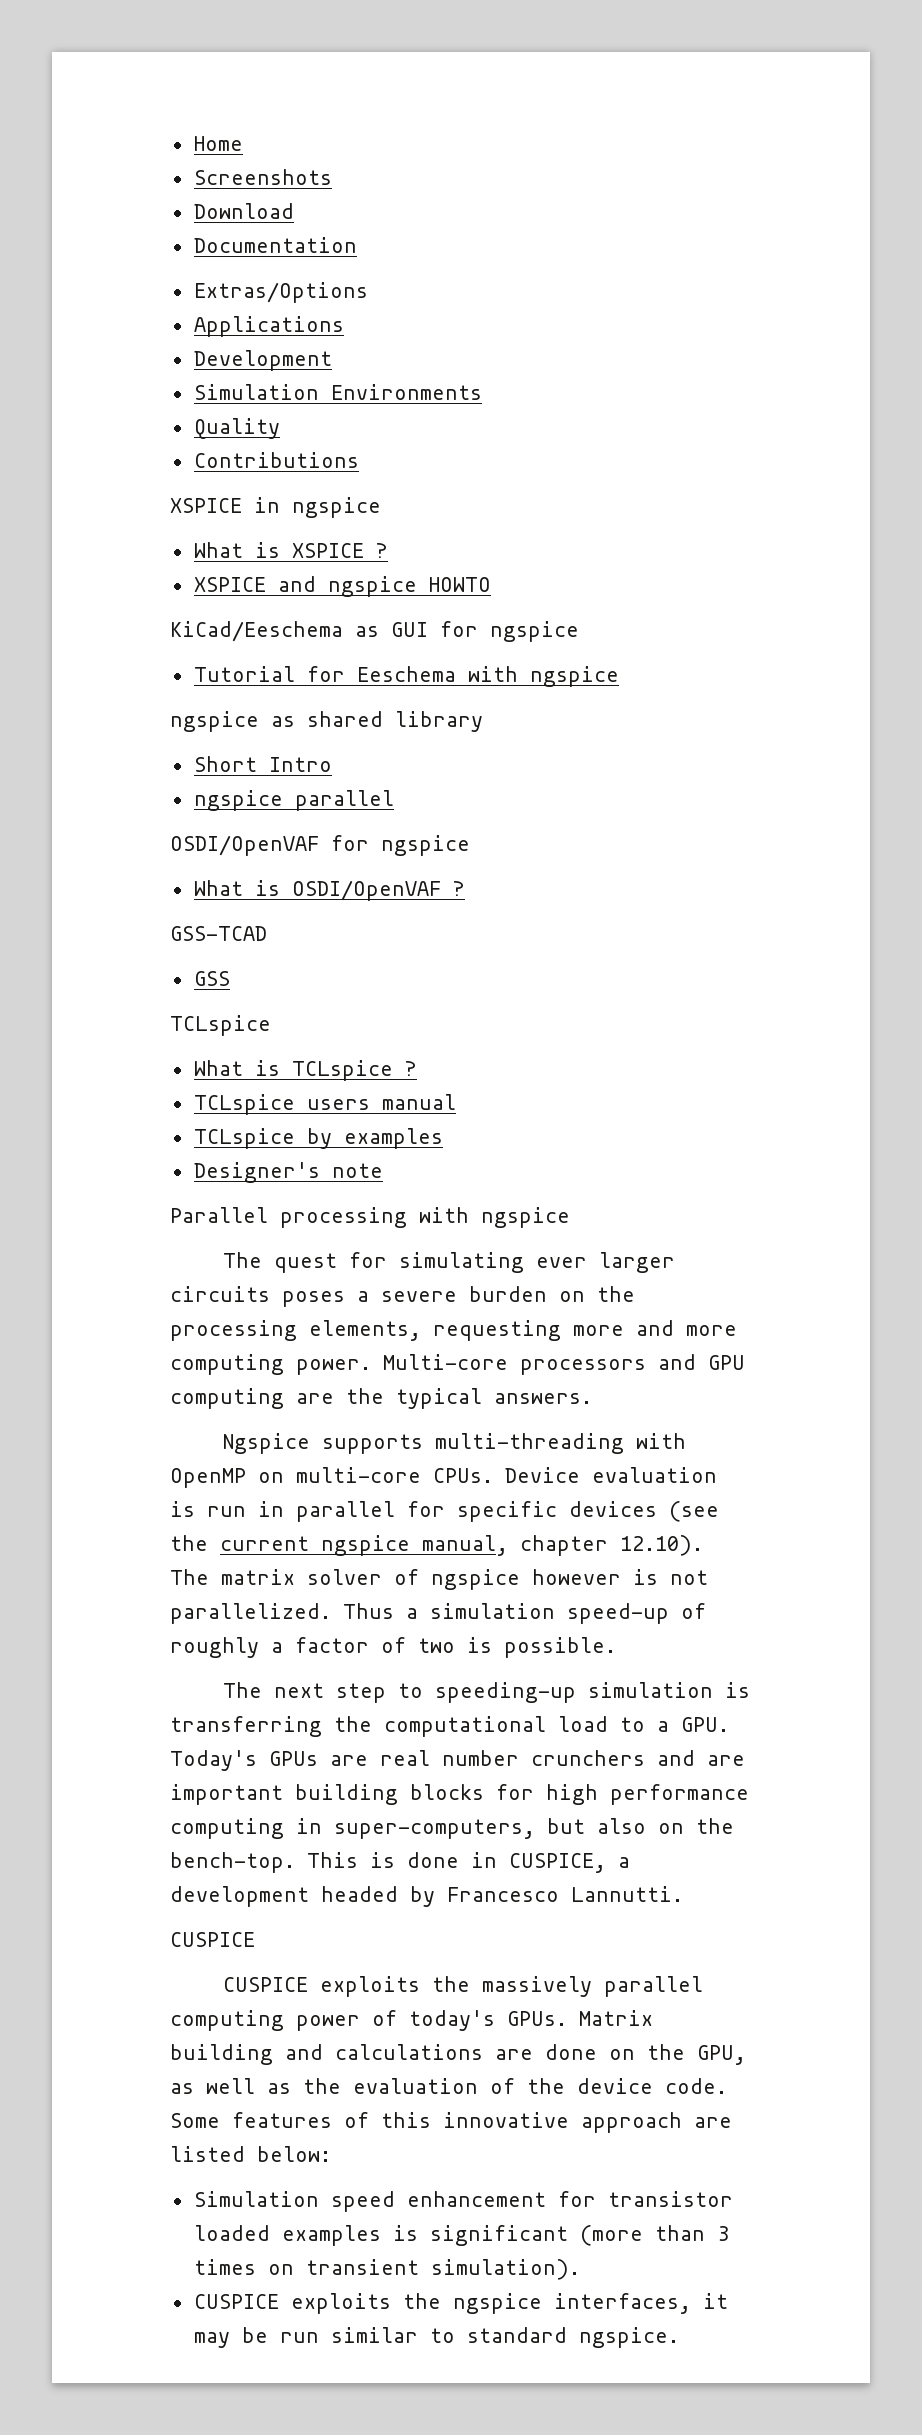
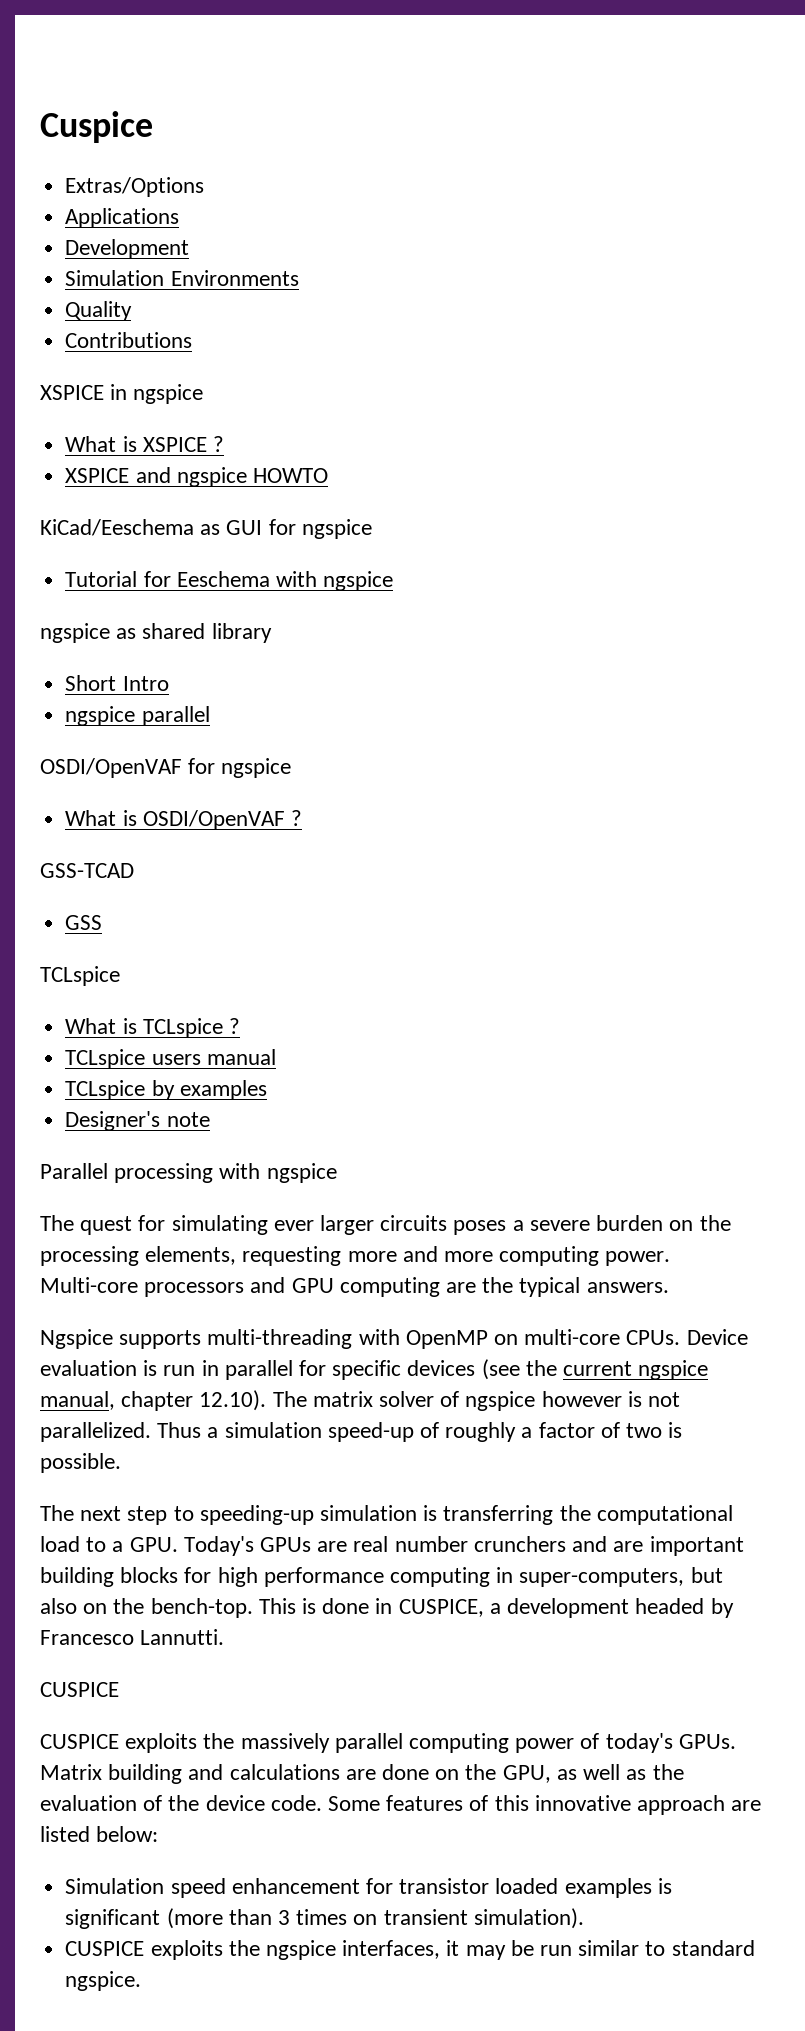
- Home
- Screenshots
- Download
- Documentation
+ Cuspice

